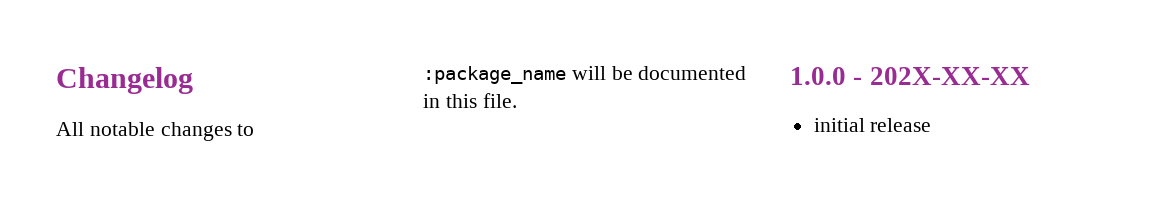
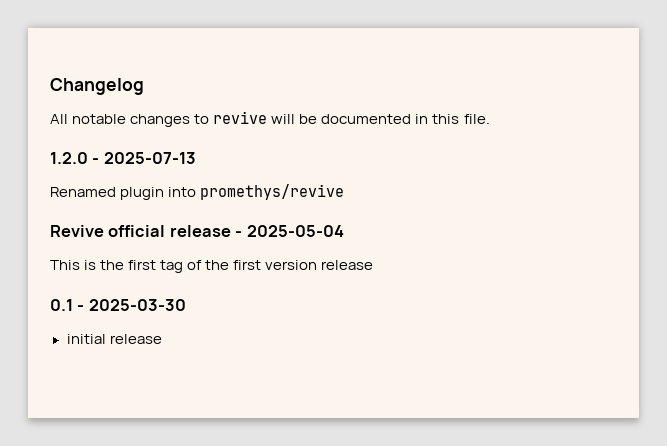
- All notable changes to :package_name will be documented in this file.
+ All notable changes to revive will be documented in this file.
- 1.0.0 - 202X-XX-XX
+ 1.2.0 - 2025-07-13
+ Renamed plugin into promethys/revive
+ Revive official release - 2025-05-04
+ This is the first tag of the first version release
+ 0.1 - 2025-03-30

